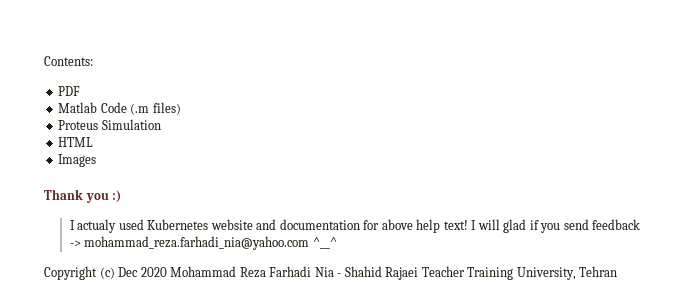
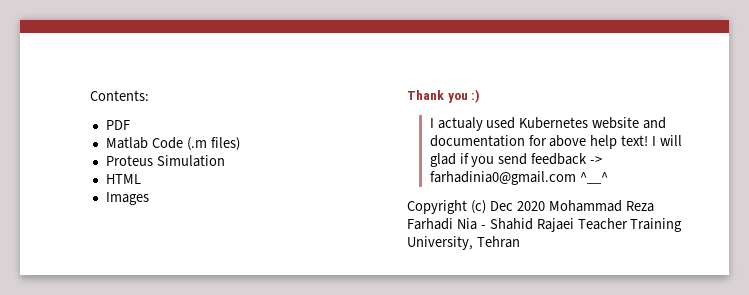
- I will glad if you send feedback -> mohammad_reza.farhadi_nia@yahoo.com ^__^
+ I will glad if you send feedback -> farhadinia0@gmail.com ^__^

